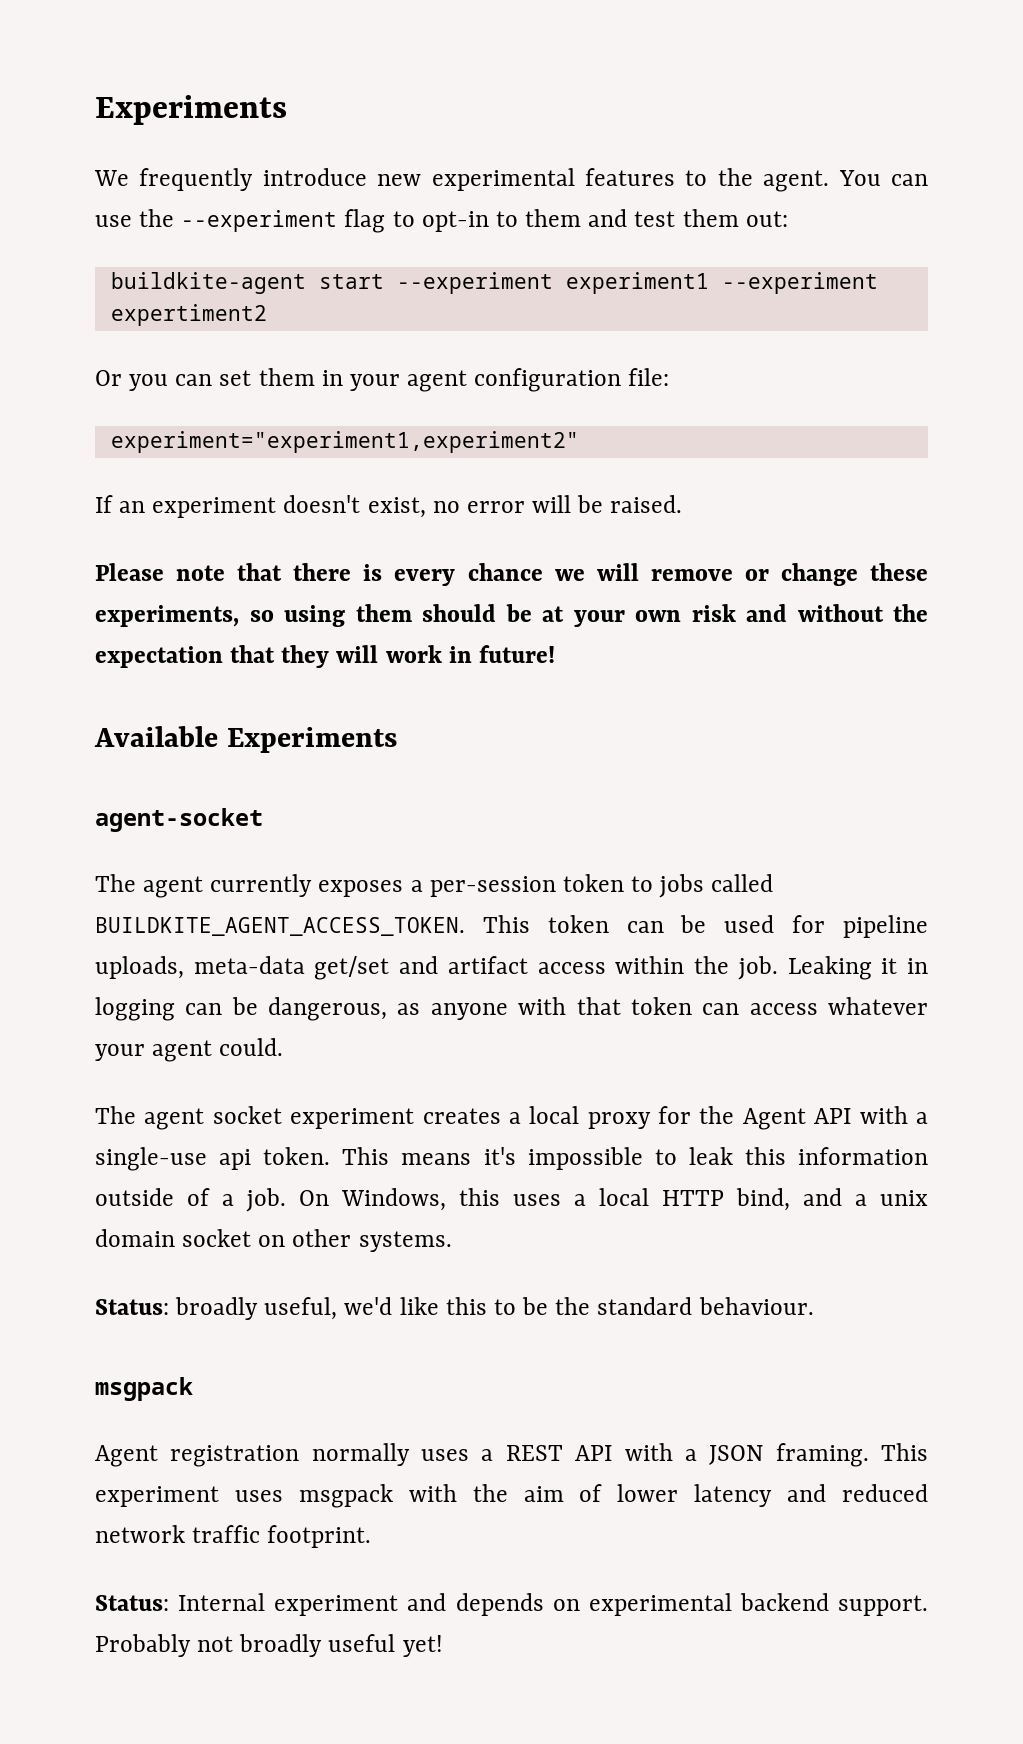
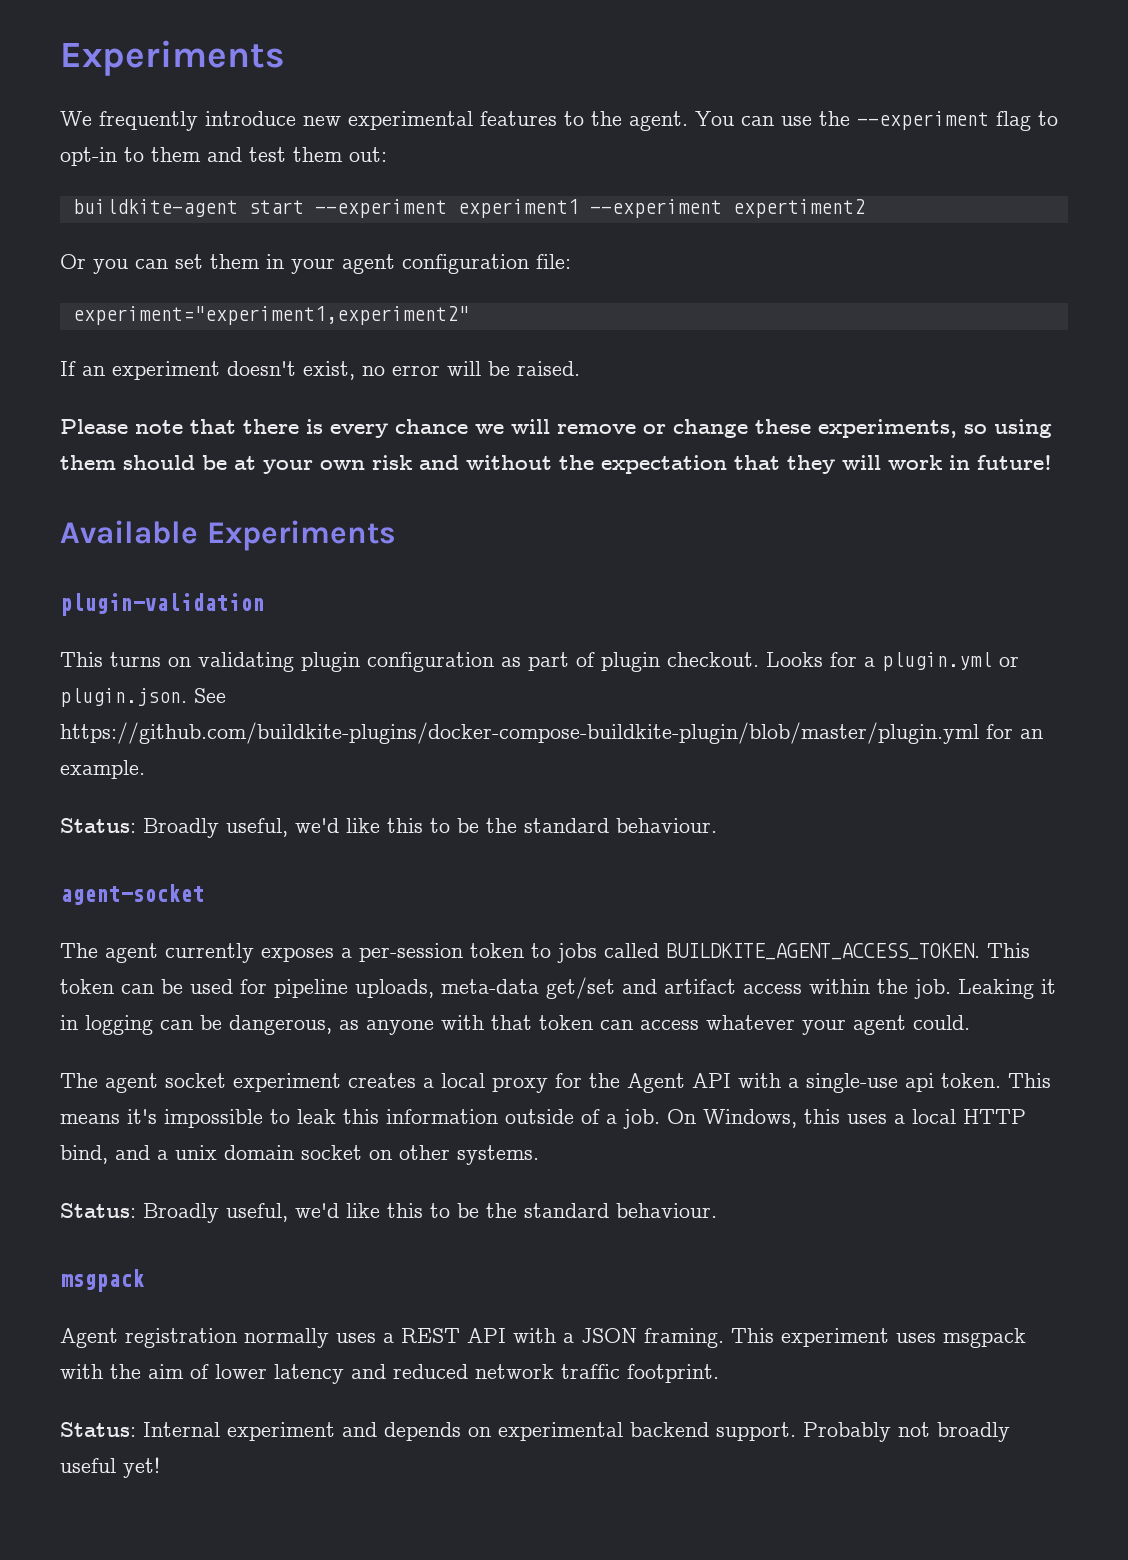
+ plugin-validation
+ This turns on validating plugin configuration as part of plugin checkout. Looks for a plugin.yml or plugin.json. See https://github.com/buildkite-plugins/docker-compose-buildkite-plugin/blob/master/plugin.yml for an example.
+ Status: Broadly useful, we'd like this to be the standard behaviour.
  On Windows, this uses a local HTTP bind, and a unix domain socket on other systems.
- Status: broadly useful, we'd like this to be the standard behaviour.
+ Status: Broadly useful, we'd like this to be the standard behaviour.

